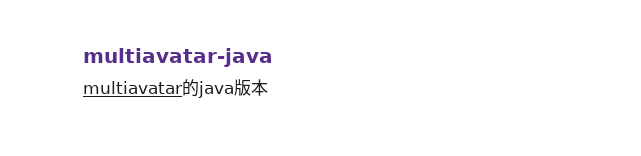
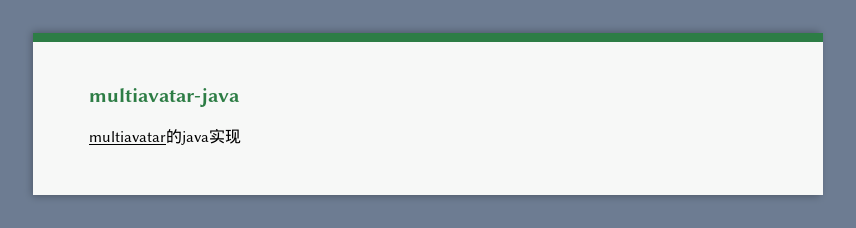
- multiavatar的java版本
+ multiavatar的java实现

